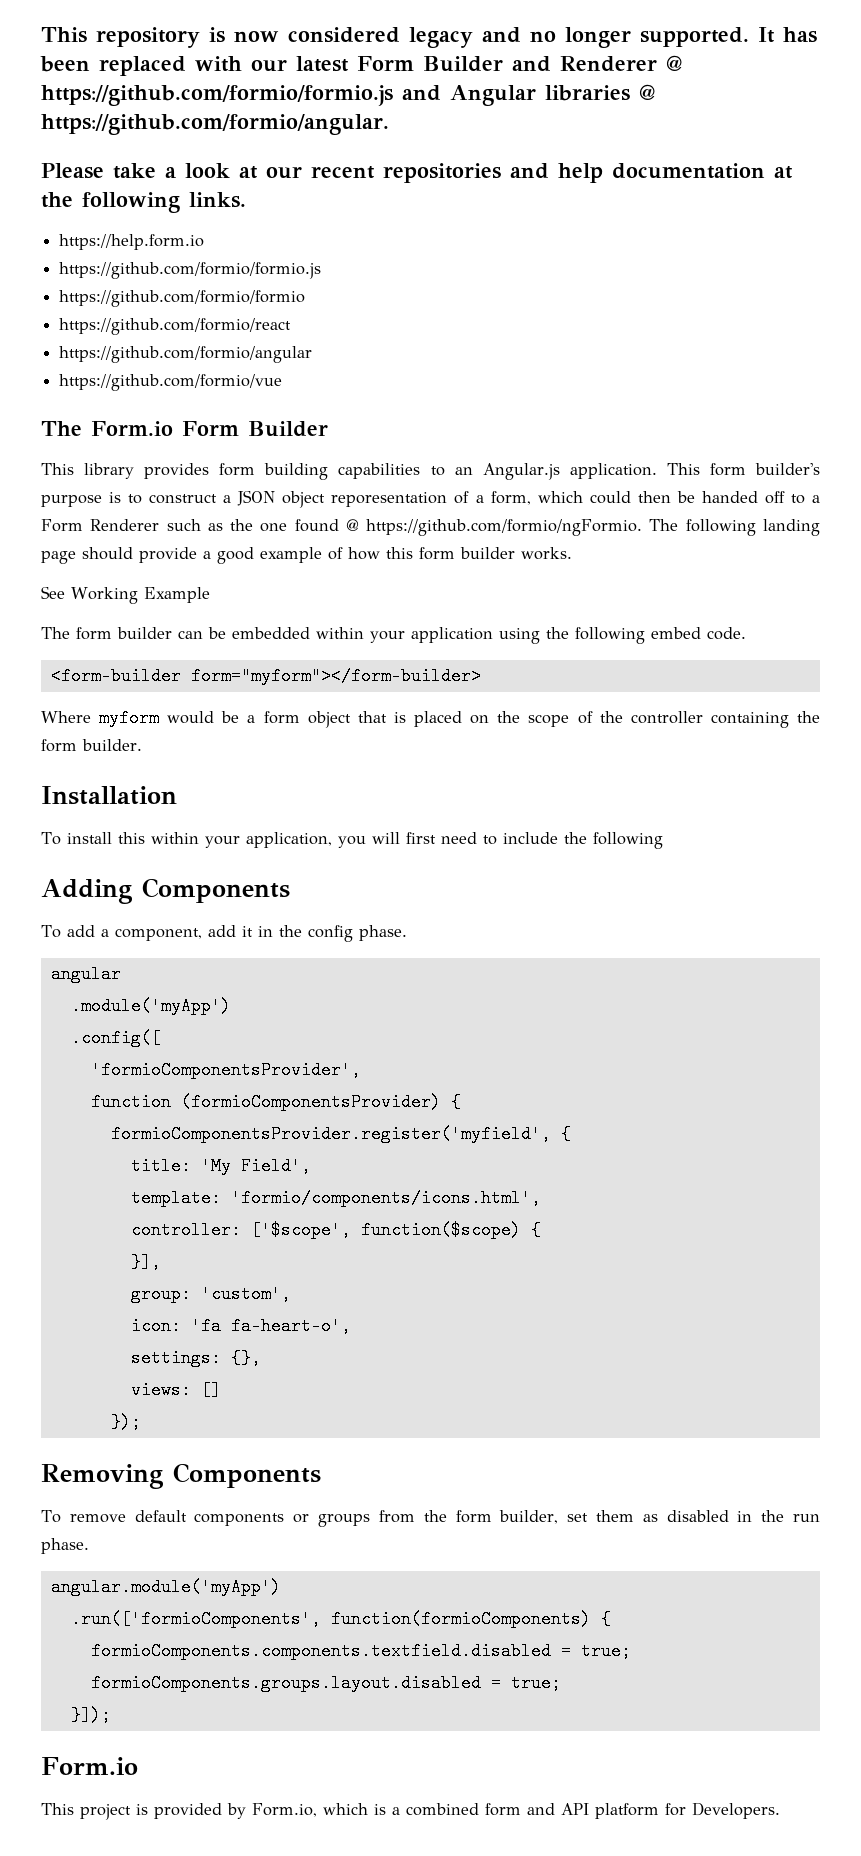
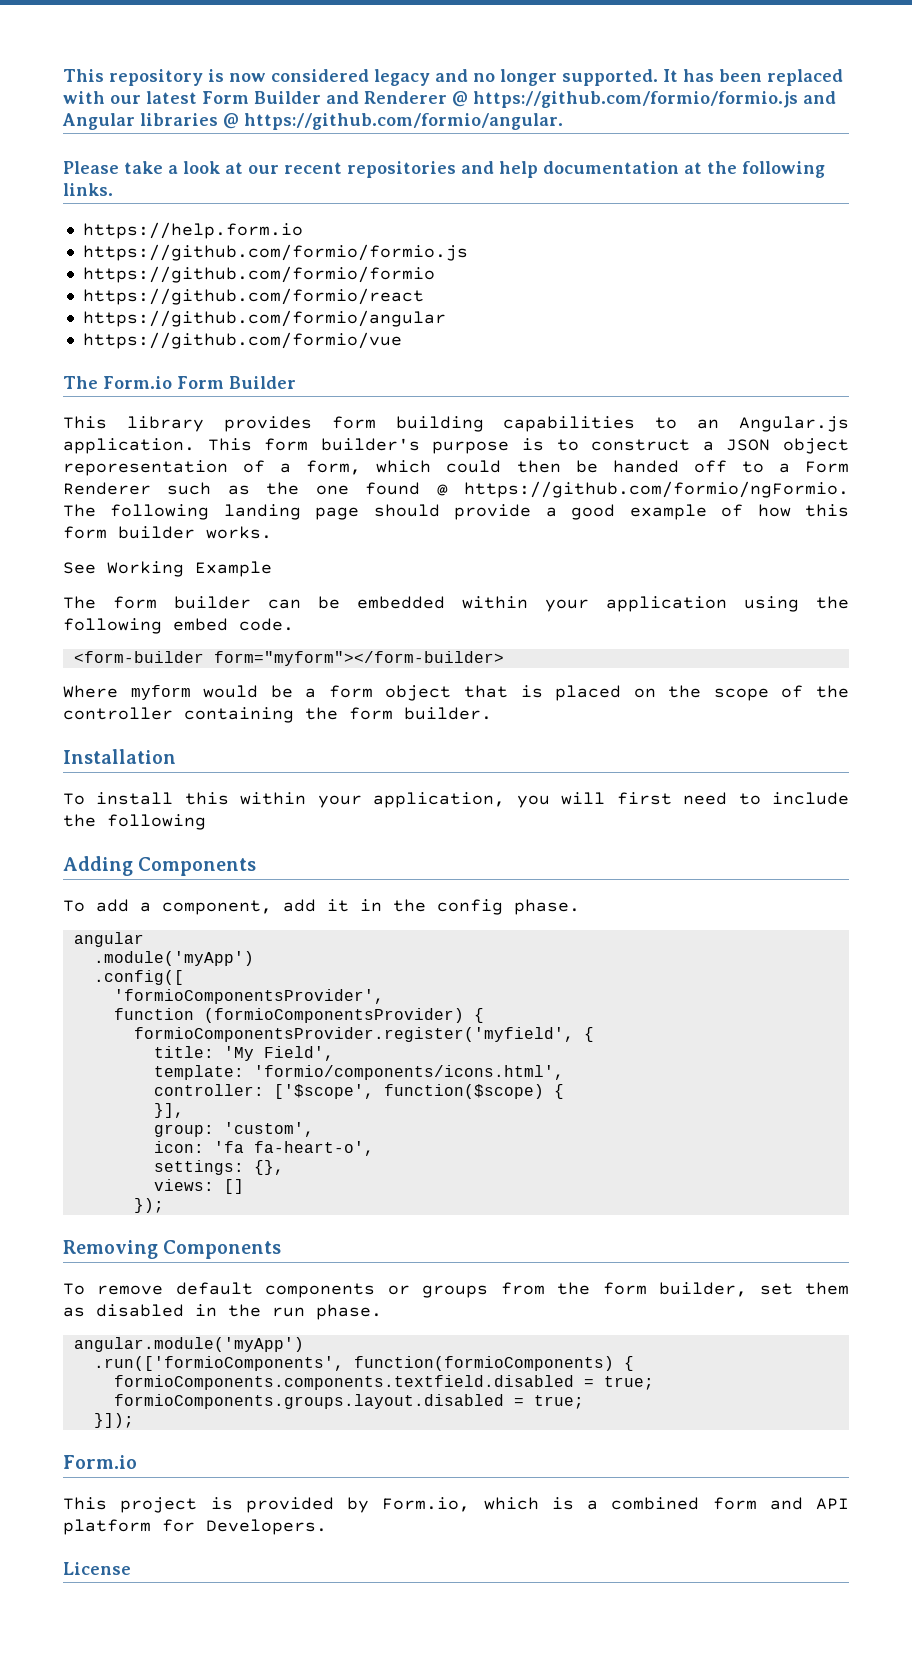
+ License

